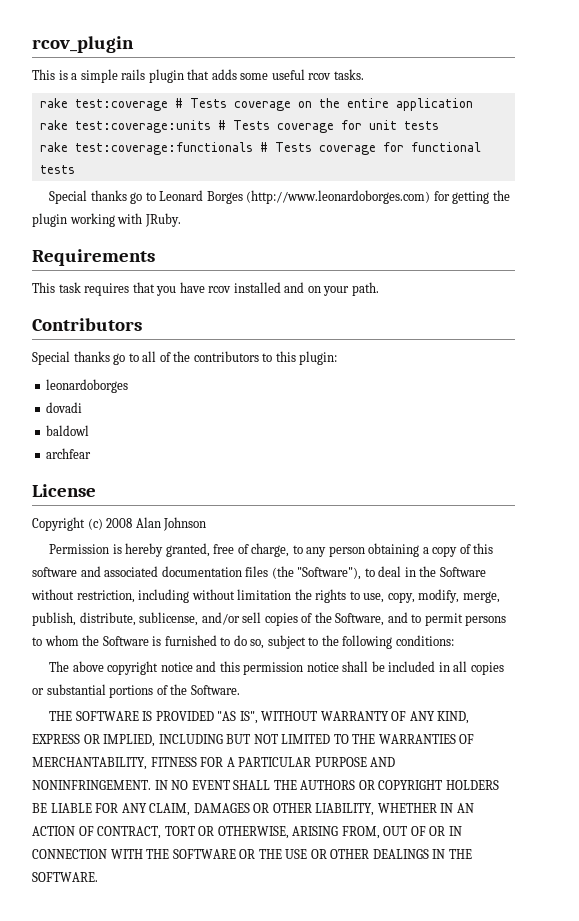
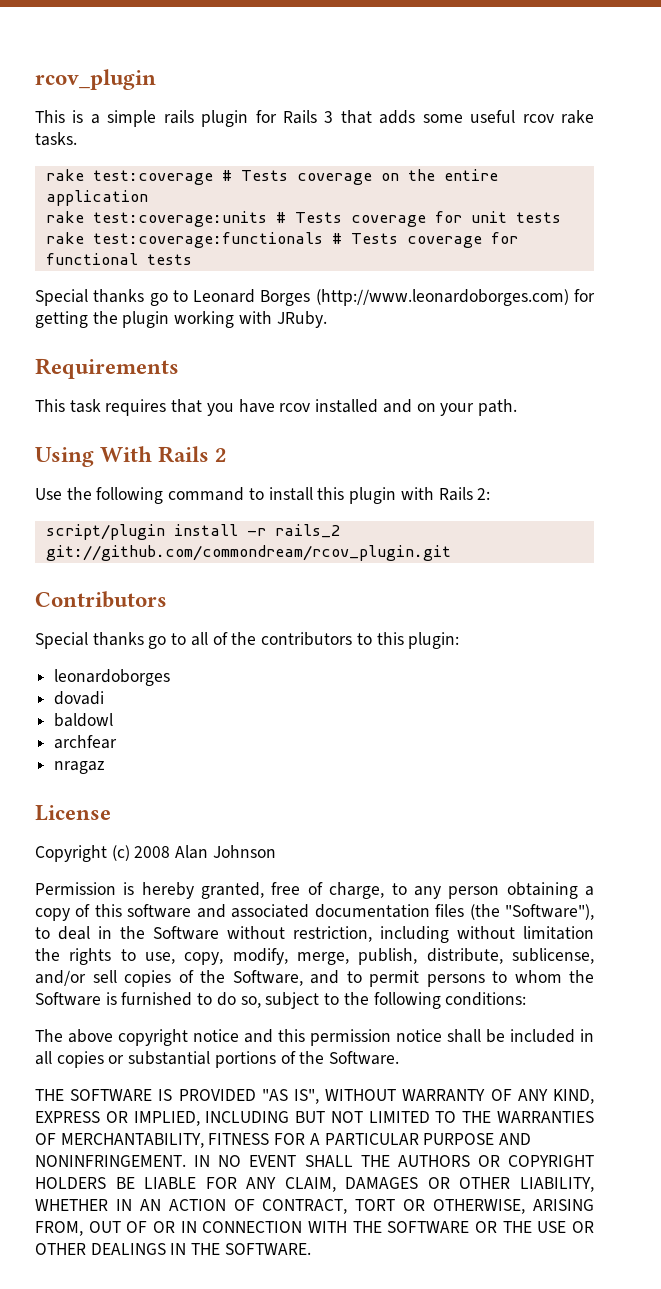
- This is a simple rails plugin that adds some useful rcov tasks.
+ This is a simple rails plugin for Rails 3 that adds some useful rcov rake tasks.
+ Using With Rails 2
+ Use the following command to install this plugin with Rails 2:
+ script/plugin install -r rails_2 git://github.com/commondream/rcov_plugin.git
+ nragaz

